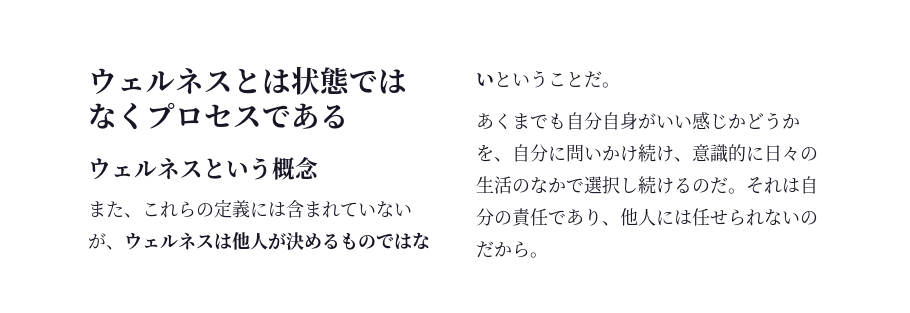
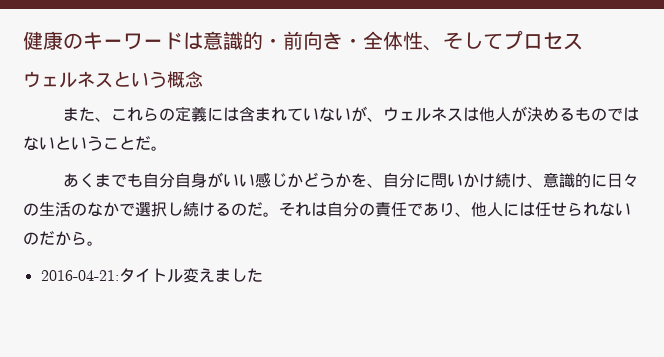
- ウェルネスとは状態ではなくプロセスである
+ 健康のキーワードは意識的・前向き・全体性、そしてプロセス
+ 2016-04-21:タイトル変えました

